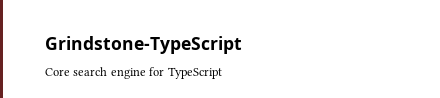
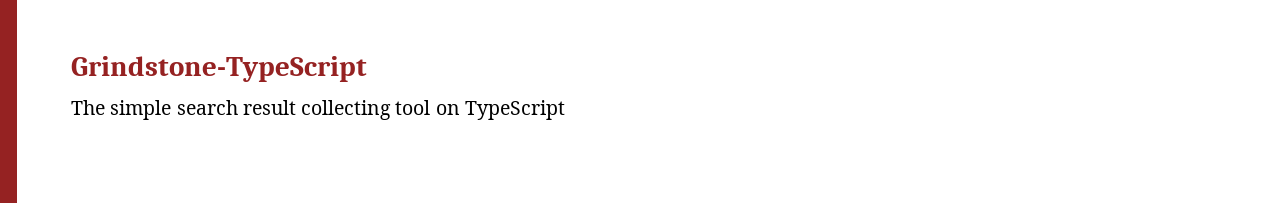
- Core search engine for TypeScript
+ The simple search result collecting tool on TypeScript

